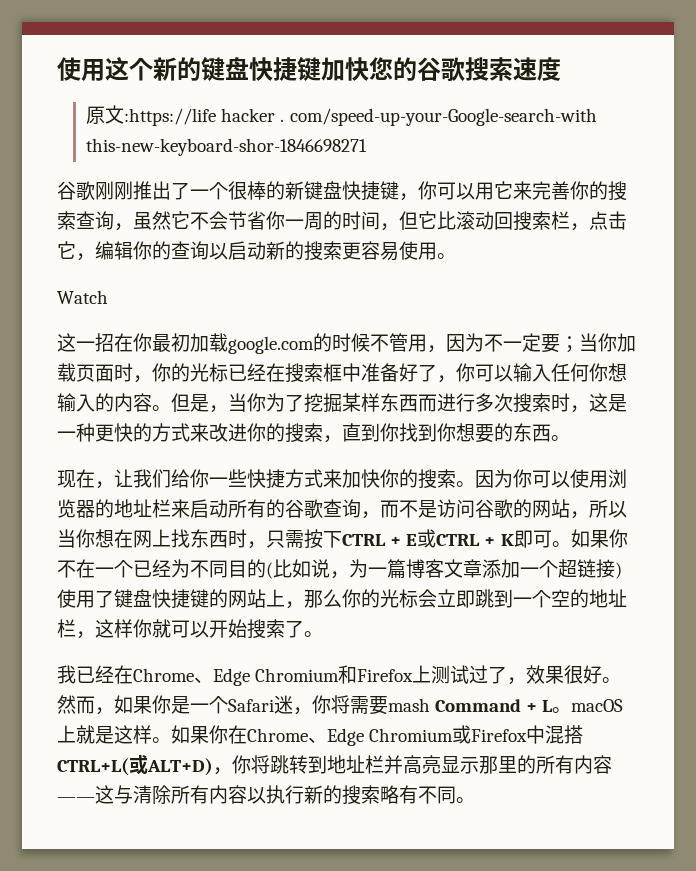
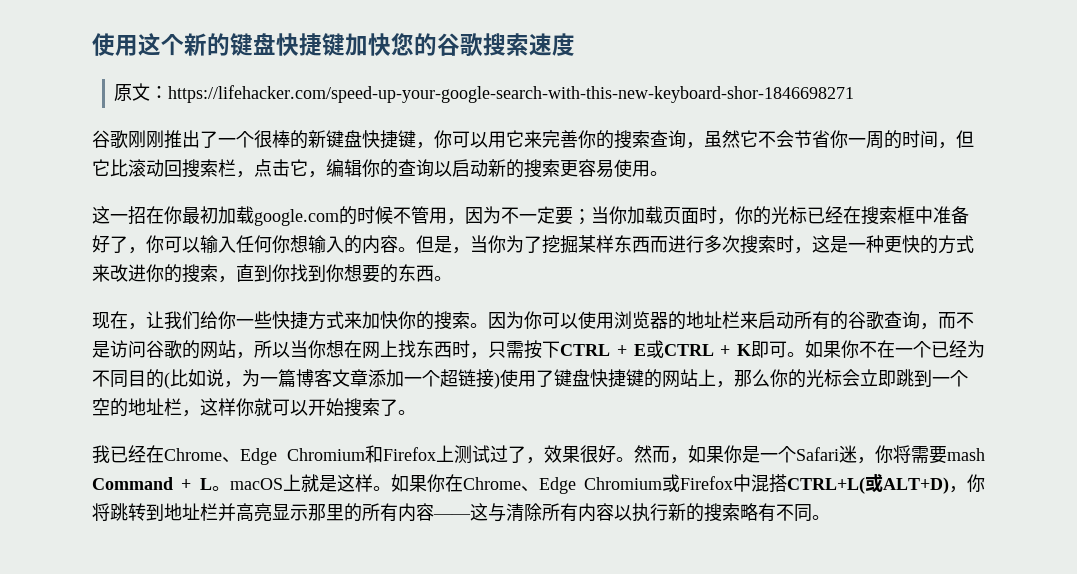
- 原文:https://life hacker . com/speed-up-your-Google-search-with this-new-keyboard-shor-1846698271
+ 原文：https://lifehacker.com/speed-up-your-google-search-with-this-new-keyboard-shor-1846698271
- Watch

